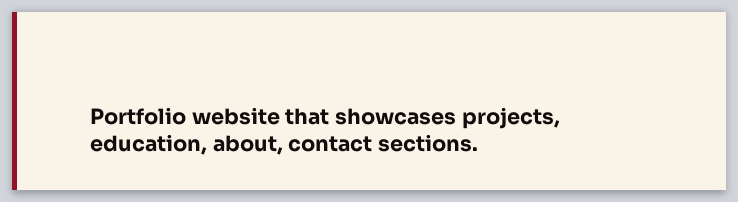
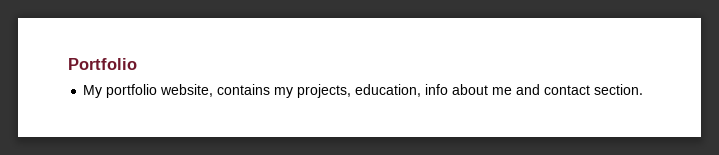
- Portfolio website that showcases projects, education, about, contact sections.
+ Portfolio
+ My portfolio website, contains my projects, education, info about me and contact section.

